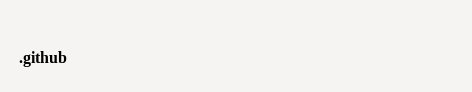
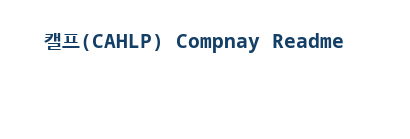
- .github
+ 캘프(CAHLP) Compnay Readme

